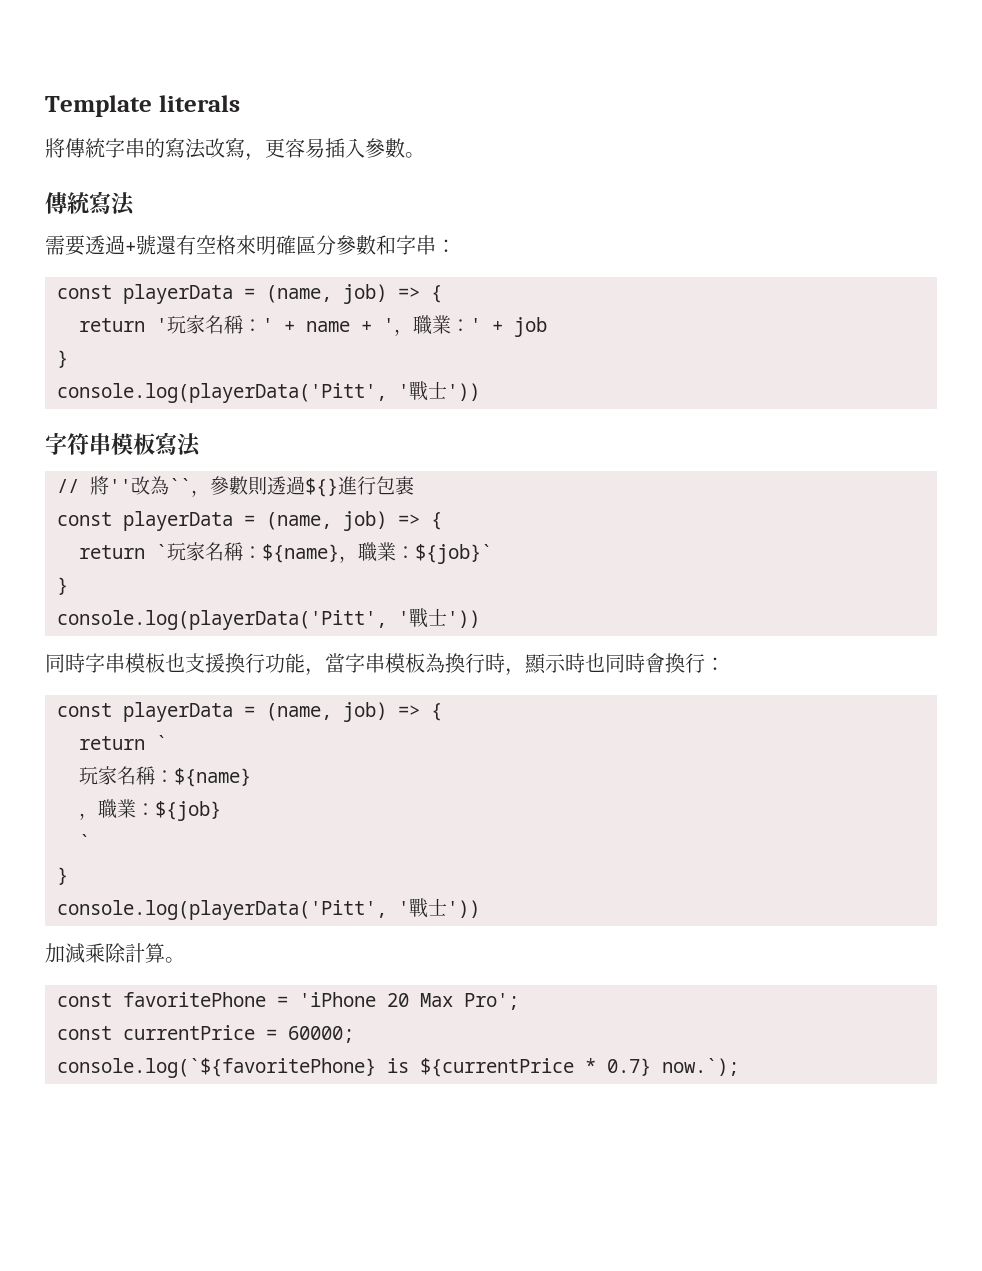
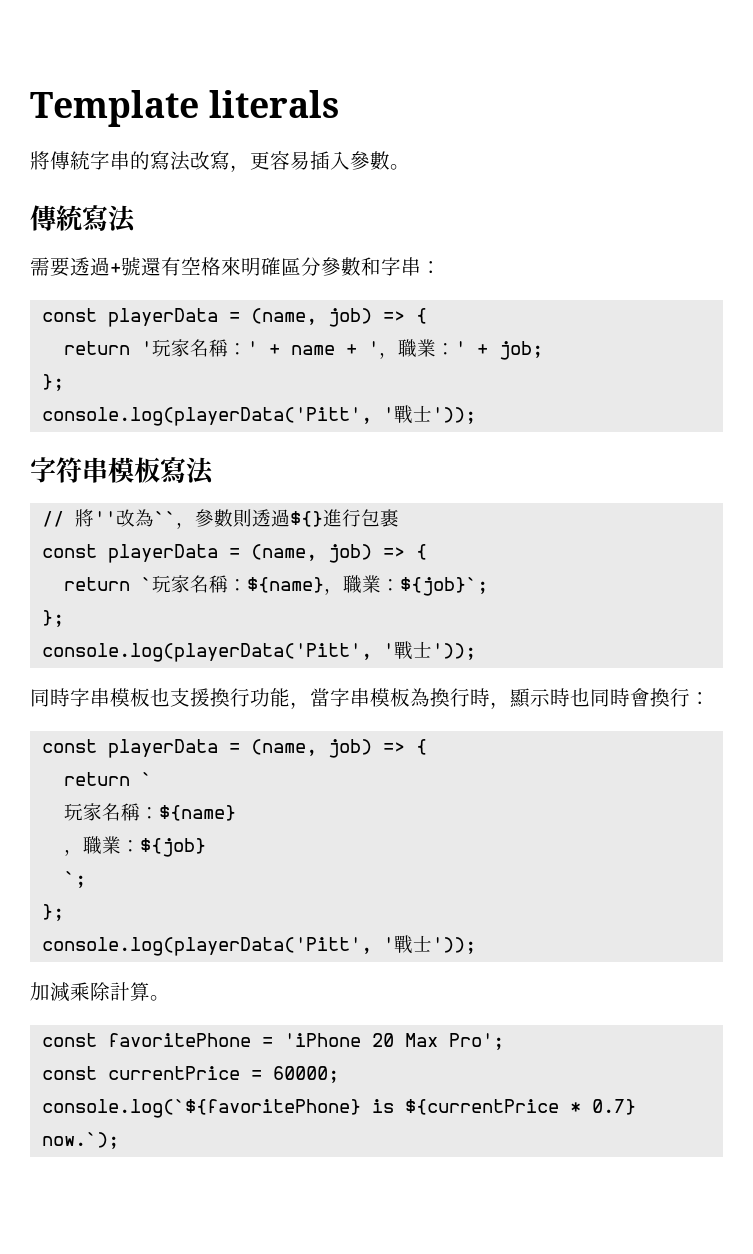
- return '玩家名稱：' + name + '，職業：' + job
- }
- console.log(playerData('Pitt', '戰士'))
+ return '玩家名稱：' + name + '，職業：' + job;
+ };
+ console.log(playerData('Pitt', '戰士'));
- return `玩家名稱：${name}，職業：${job}`
- }
- console.log(playerData('Pitt', '戰士'))
+ return `玩家名稱：${name}，職業：${job}`;
+ };
+ console.log(playerData('Pitt', '戰士'));
  ，職業：${job}
- `
- }
- console.log(playerData('Pitt', '戰士'))
+ `;
+ };
+ console.log(playerData('Pitt', '戰士'));

